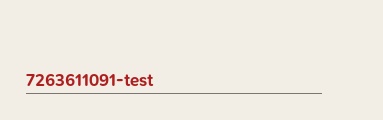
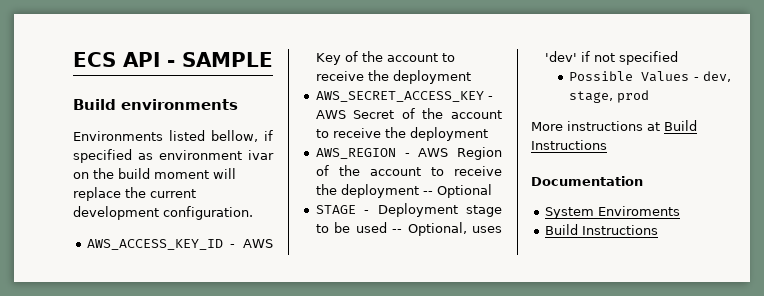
- 7263611091-test
+ ECS API - SAMPLE
+ Build environments
+ Environments listed bellow, if specified as environment ivar on the build moment will replace the current development configuration.
+ AWS_ACCESS_KEY_ID - AWS Key of the account to receive the deployment
+ AWS_SECRET_ACCESS_KEY - AWS Secret of the account to receive the deployment
+ AWS_REGION - AWS Region of the account to receive the deployment -- Optional
+ STAGE - Deployment stage to be used -- Optional, uses 'dev' if not specified
+ Possible Values - dev, stage, prod
+ More instructions at Build Instructions
+ Documentation
+ System Enviroments
+ Build Instructions

